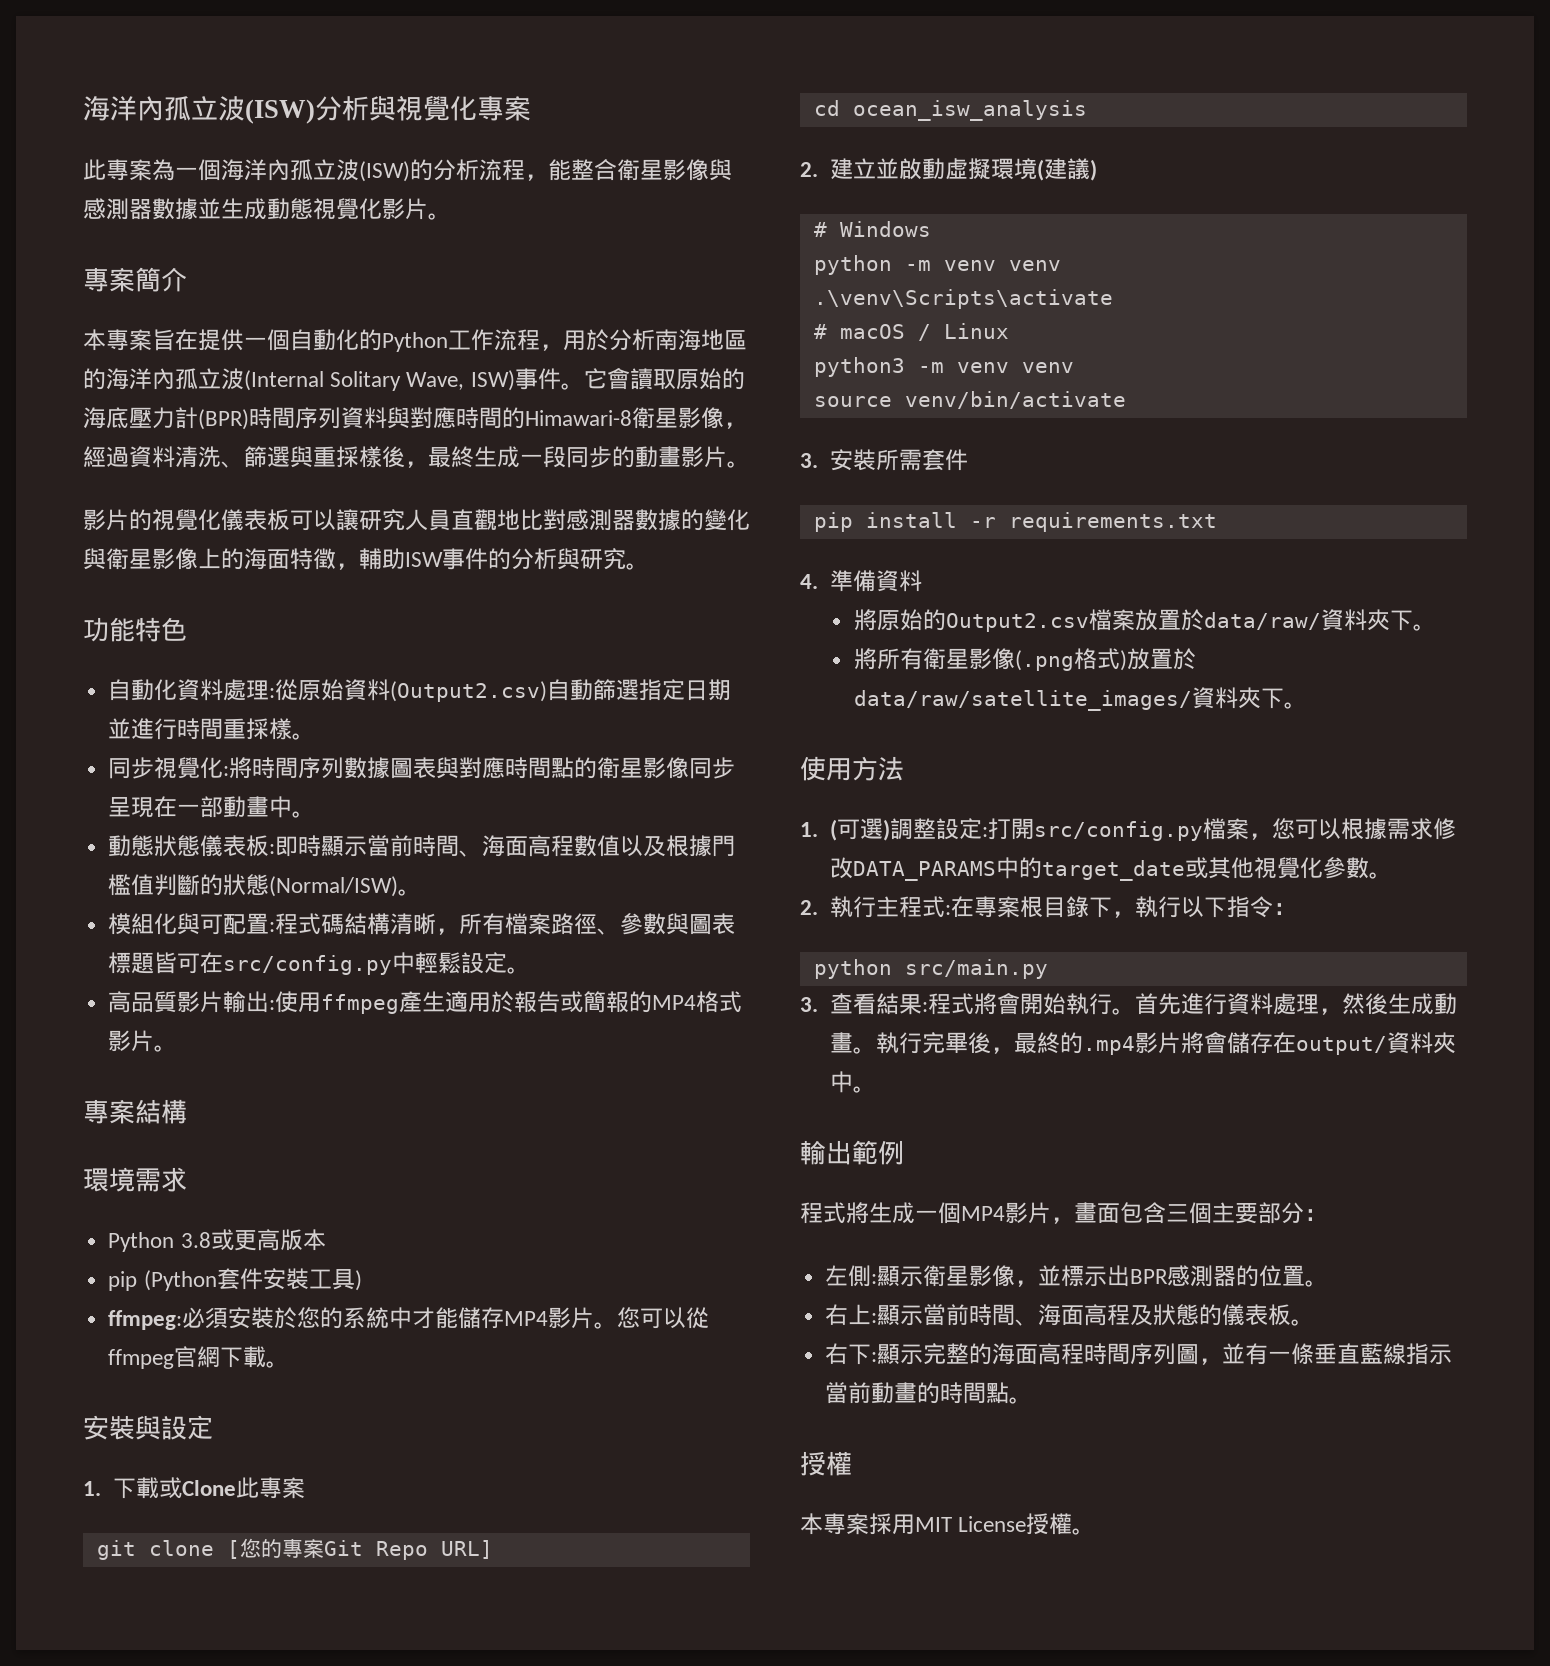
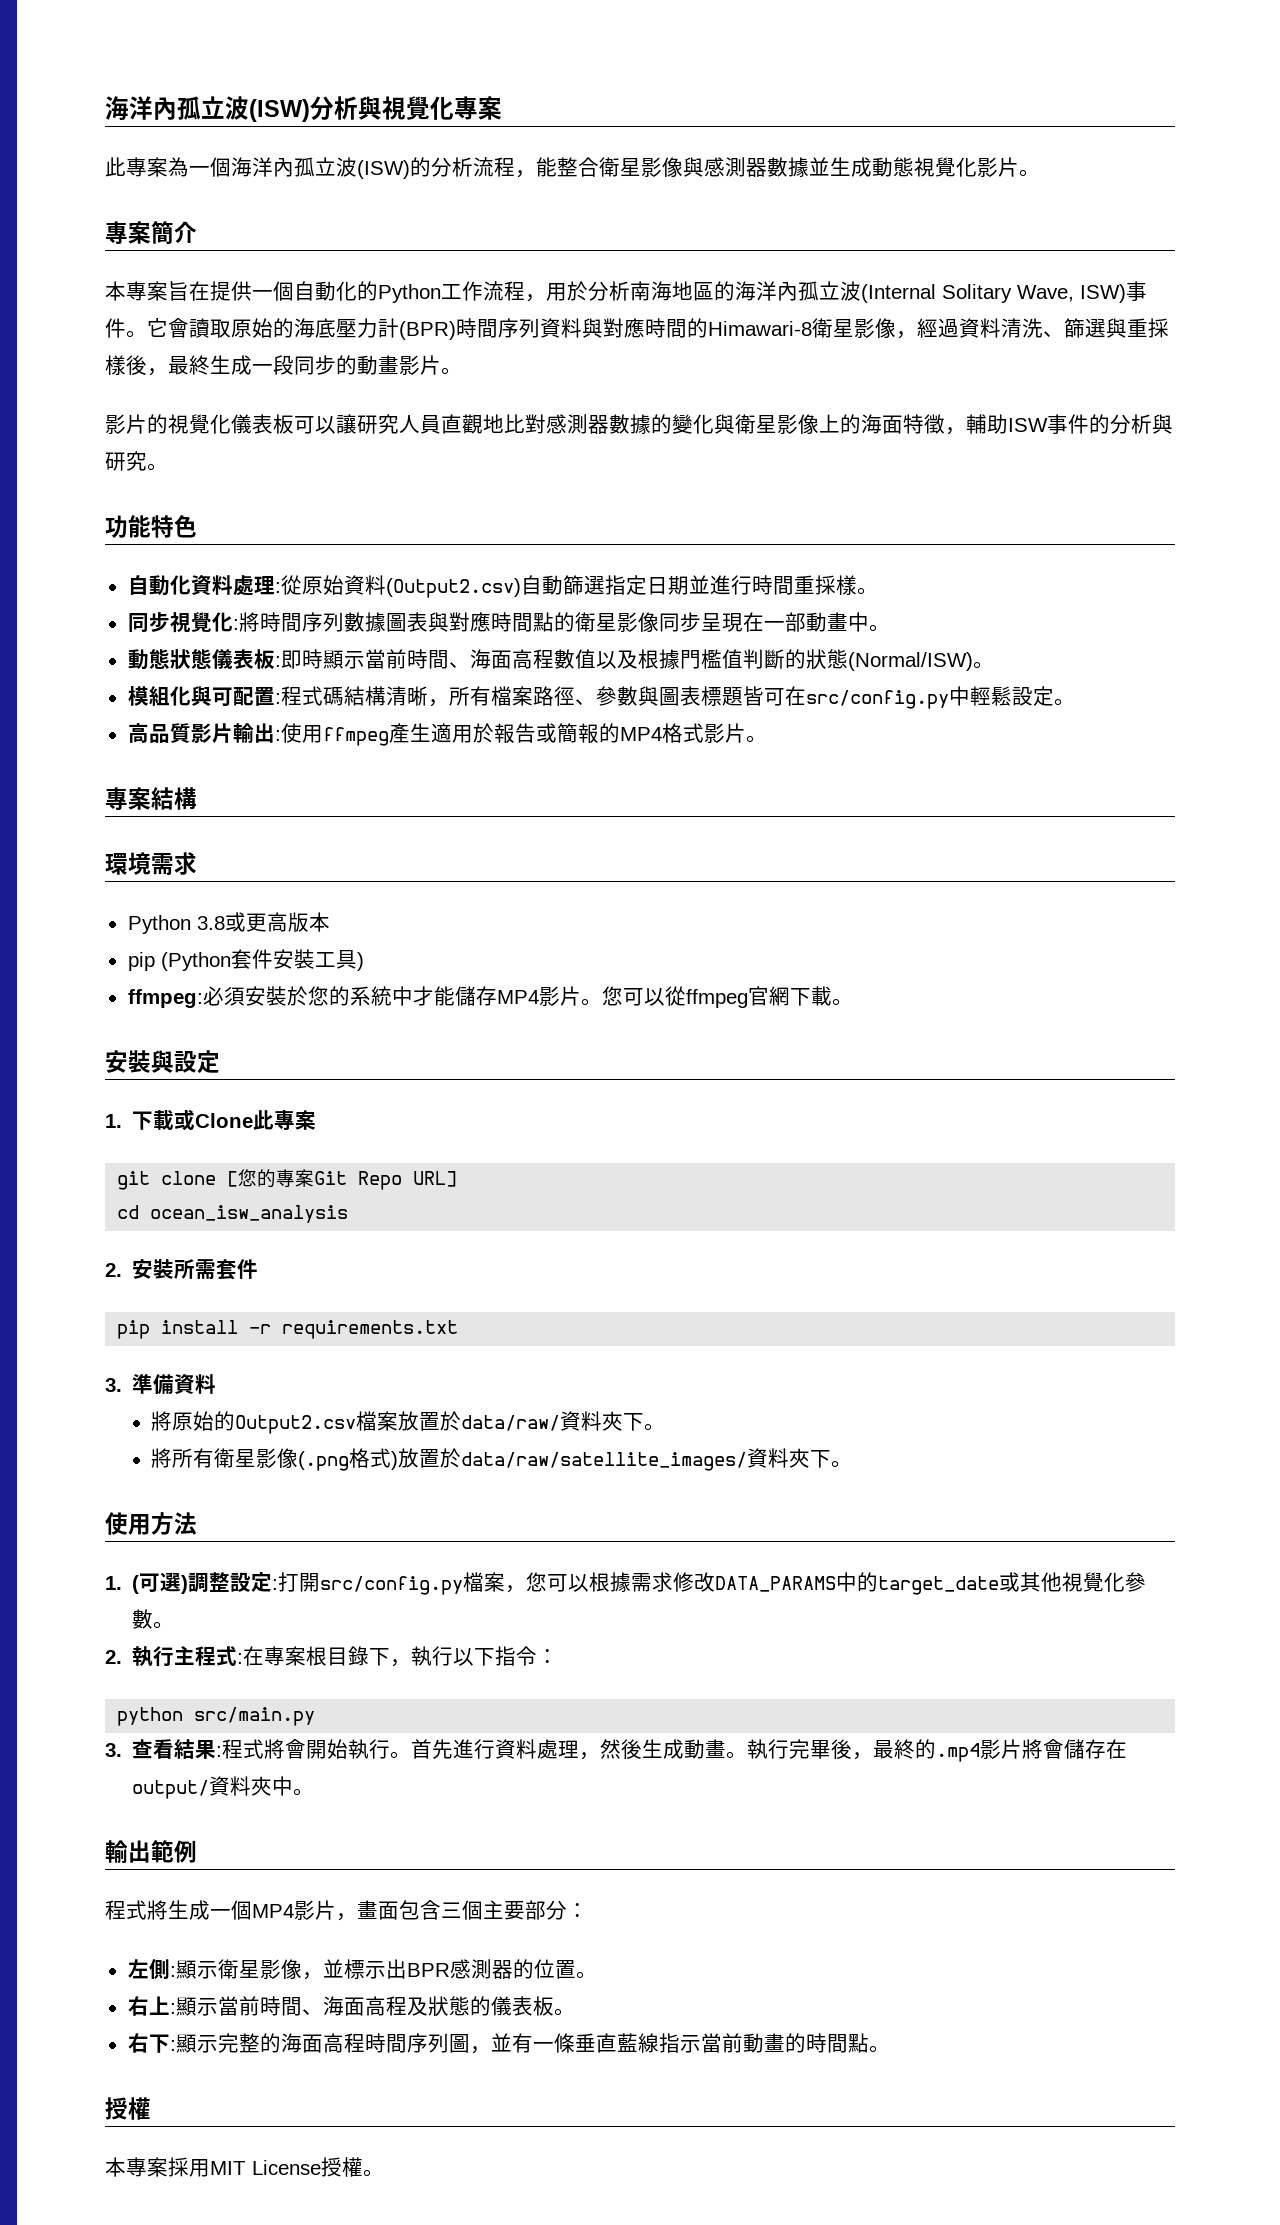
- 2.建立並啟動虛擬環境(建議)
- # Windows
- python -m venv venv
- .\venv\Scripts\activate
- # macOS / Linux
- python3 -m venv venv
- source venv/bin/activate
- 3.安裝所需套件
+ 2.安裝所需套件
- 4.準備資料
+ 3.準備資料

